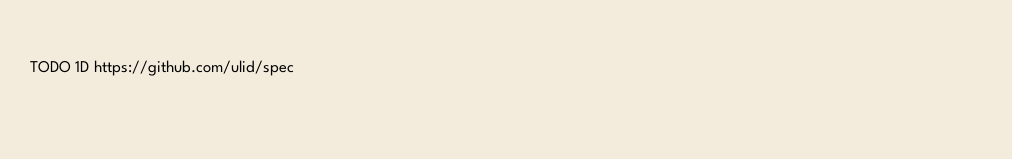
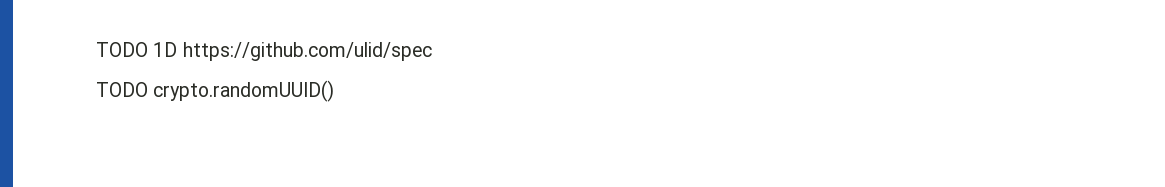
+ TODO crypto.randomUUID()

